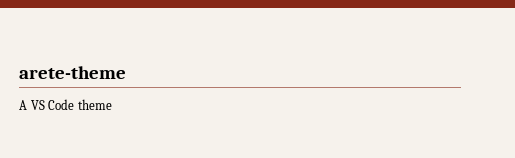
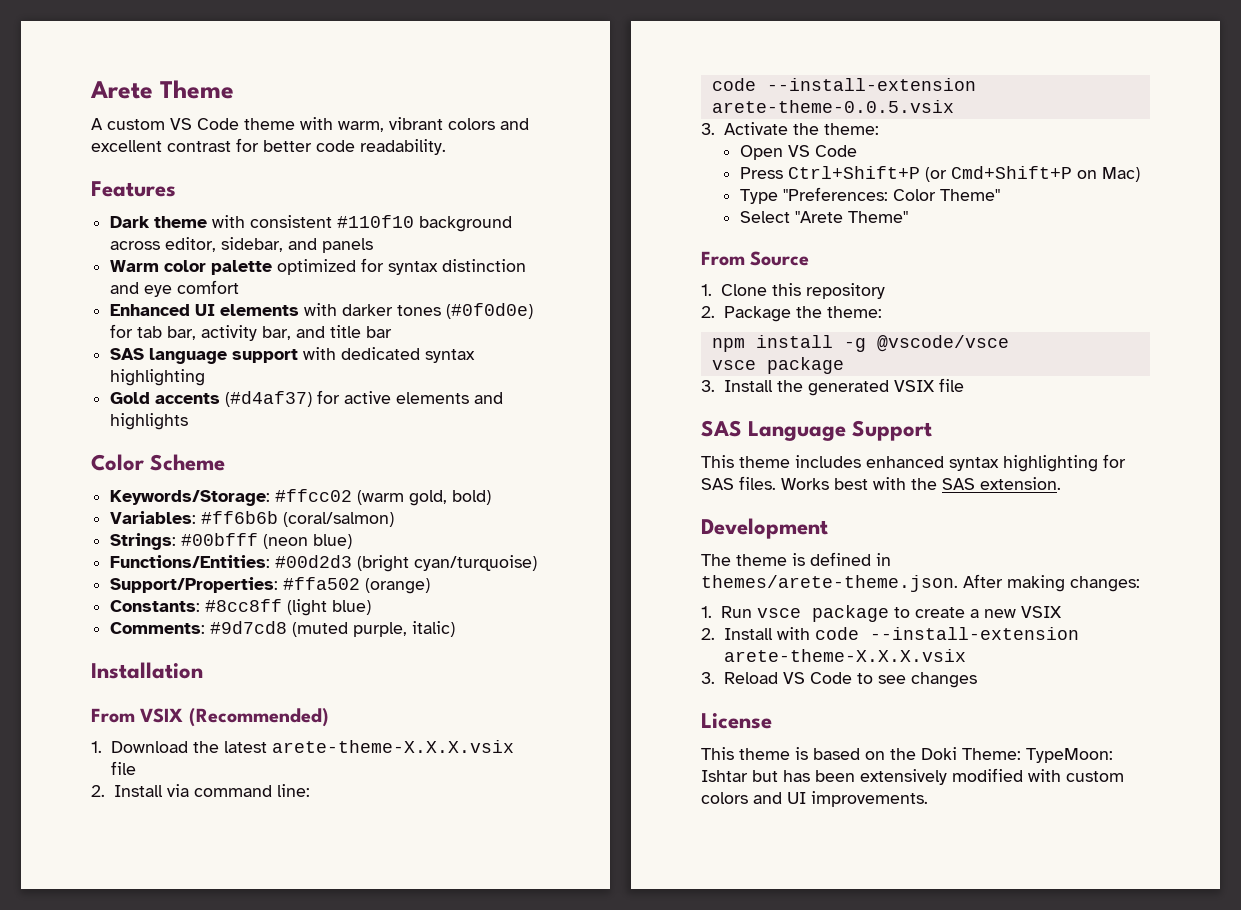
- arete-theme
+ Arete Theme
- A VS Code theme
+ A custom VS Code theme with warm, vibrant colors and excellent contrast for better code readability.
+ Features
+ Dark theme with consistent #110f10 background across editor, sidebar, and panels
+ Warm color palette optimized for syntax distinction and eye comfort
+ Enhanced UI elements with darker tones (#0f0d0e) for tab bar, activity bar, and title bar
+ SAS language support with dedicated syntax highlighting
+ Gold accents (#d4af37) for active elements and highlights
+ Color Scheme
+ Keywords/Storage: #ffcc02 (warm gold, bold)
+ Variables: #ff6b6b (coral/salmon)
+ Strings: #00bfff (neon blue)
+ Functions/Entities: #00d2d3 (bright cyan/turquoise)
+ Support/Properties: #ffa502 (orange)
+ Constants: #8cc8ff (light blue)
+ Comments: #9d7cd8 (muted purple, italic)
+ Installation
+ From VSIX (Recommended)
+ 1. Download the latest arete-theme-X.X.X.vsix file
+ 2. Install via command line:
+ code --install-extension arete-theme-0.0.5.vsix
+ 3. Activate the theme:
+ Open VS Code
+ Press Ctrl+Shift+P (or Cmd+Shift+P on Mac)
+ Type "Preferences: Color Theme"
+ Select "Arete Theme"
+ From Source
+ 1. Clone this repository
+ 2. Package the theme:
+ npm install -g @vscode/vsce
+ vsce package
+ 3. Install the generated VSIX file
+ SAS Language Support
+ This theme includes enhanced syntax highlighting for SAS files. Works best with the SAS extension.
+ Development
+ The theme is defined in themes/arete-theme.json. After making changes:
+ 1. Run vsce package to create a new VSIX
+ 2. Install with code --install-extension arete-theme-X.X.X.vsix
+ 3. Reload VS Code to see changes
+ License
+ This theme is based on the Doki Theme: TypeMoon: Ishtar but has been extensively modified with custom colors and UI improvements.

